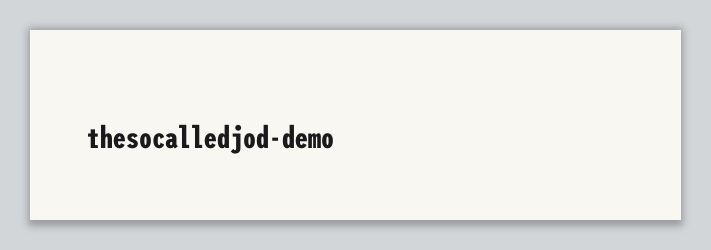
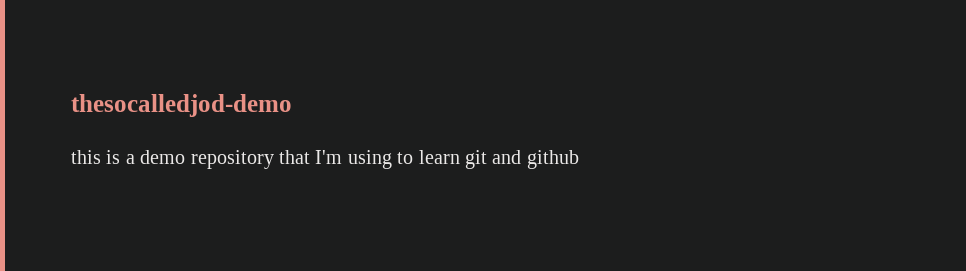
+ this is a demo repository that I'm using to learn git and github

